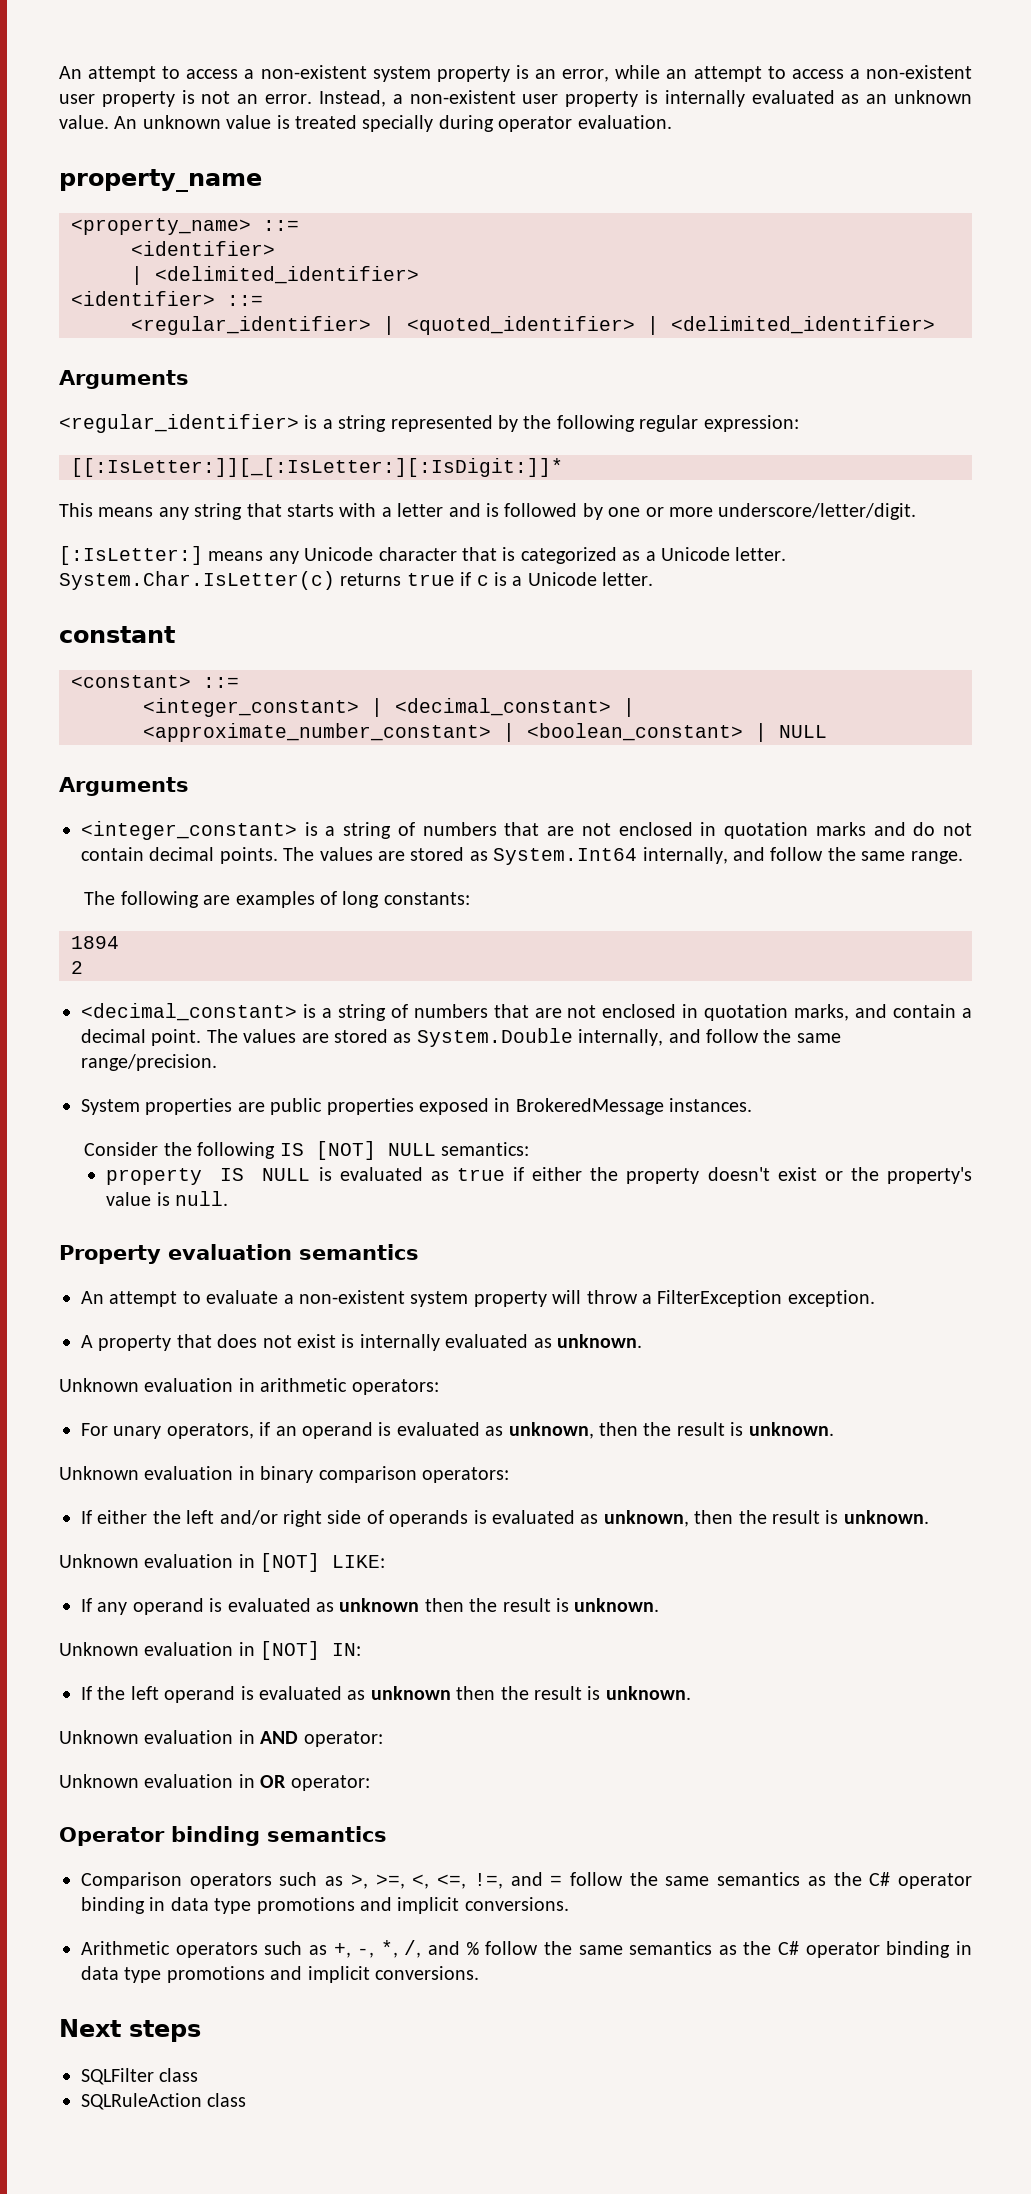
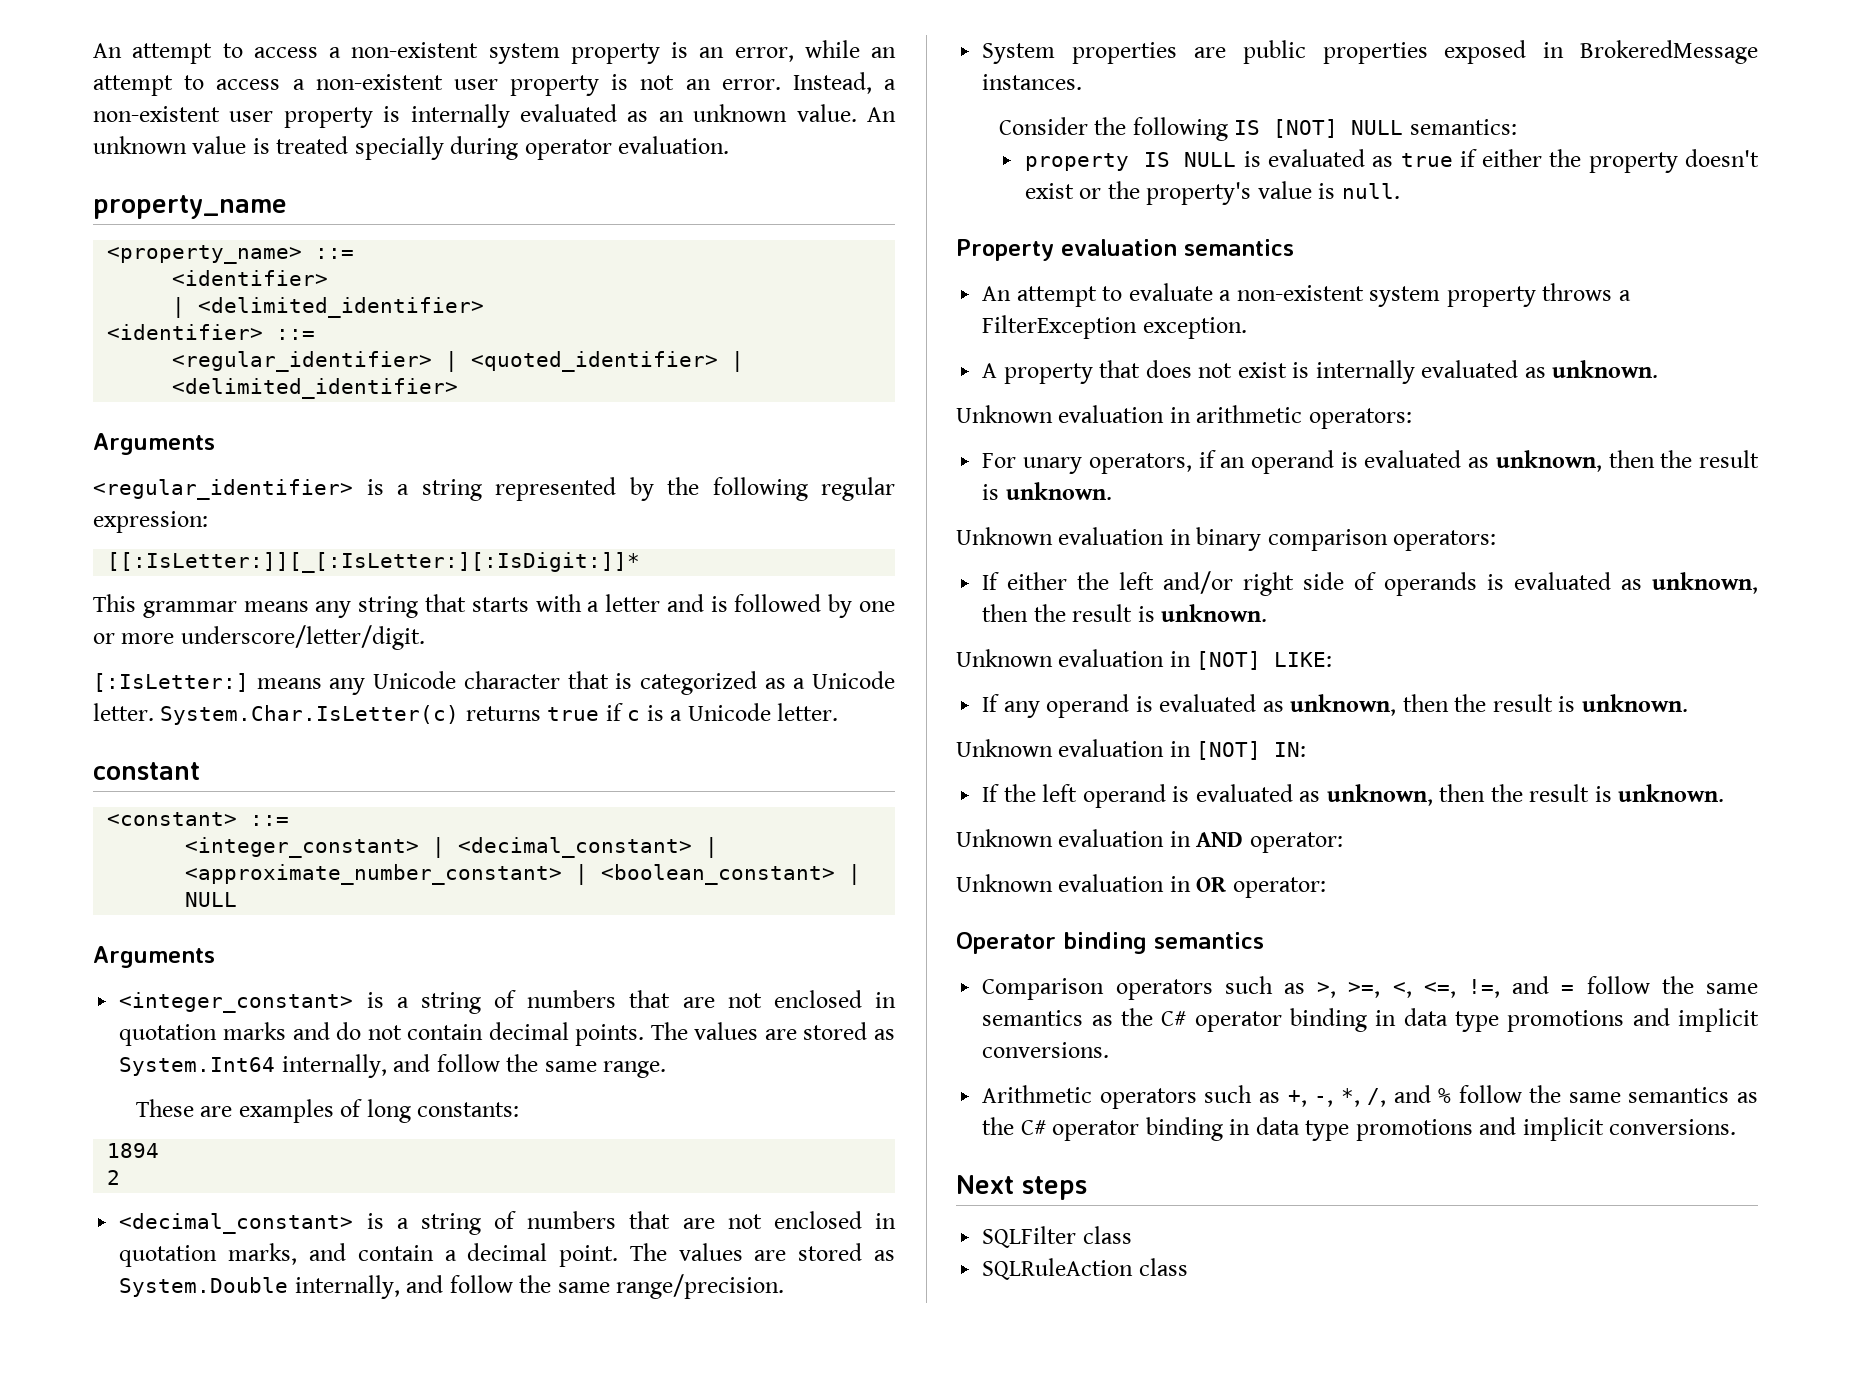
- This means any string that starts with a letter and is followed by one or more underscore/letter/digit.
+ This grammar means any string that starts with a letter and is followed by one or more underscore/letter/digit.
- The following are examples of long constants:
+ These are examples of long constants:
- An attempt to evaluate a non-existent system property will throw a FilterException exception.
+ An attempt to evaluate a non-existent system property throws a FilterException exception.
- If any operand is evaluated as unknown then the result is unknown.
+ If any operand is evaluated as unknown, then the result is unknown.
- If the left operand is evaluated as unknown then the result is unknown.
+ If the left operand is evaluated as unknown, then the result is unknown.

